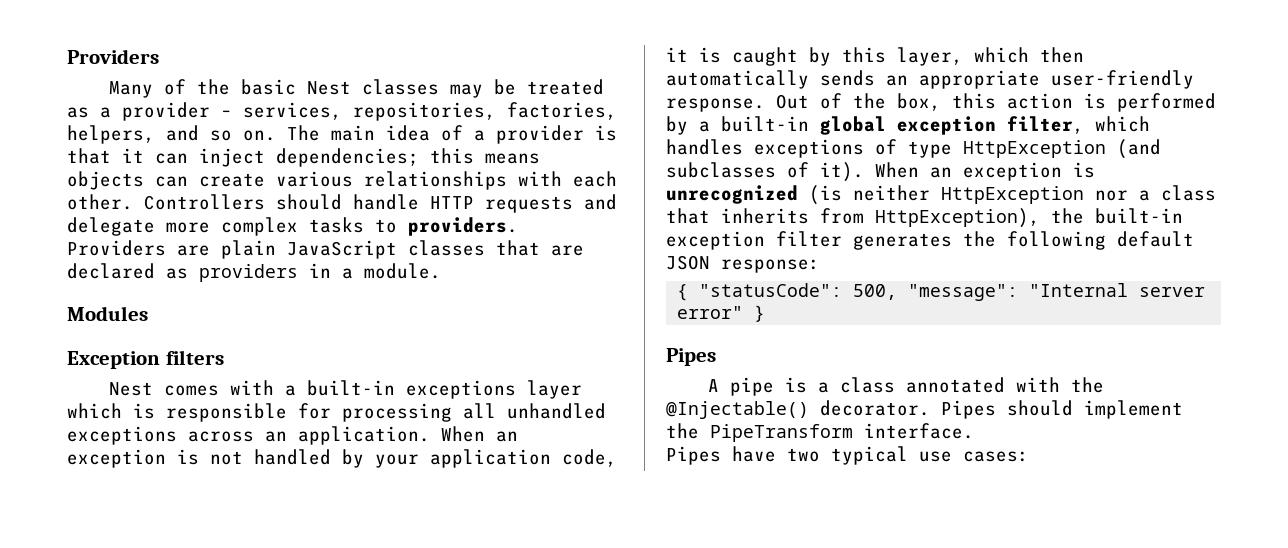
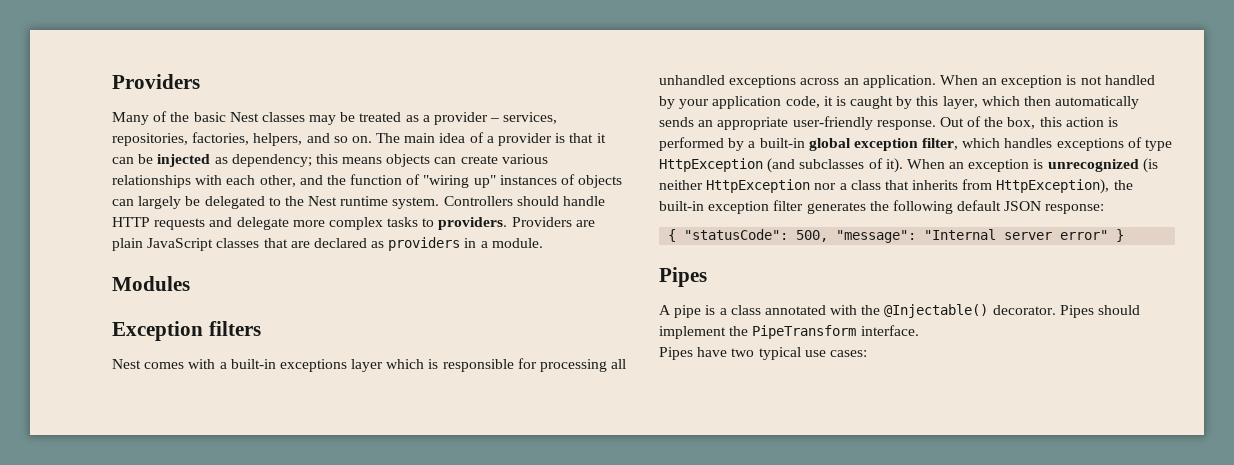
- The main idea of a provider is that it can inject dependencies; this means objects can create various relationships with each other.
+ The main idea of a provider is that it can be injected as dependency; this means objects can create various relationships with each other, and the function of "wiring up" instances of objects can largely be delegated to the Nest runtime system.

